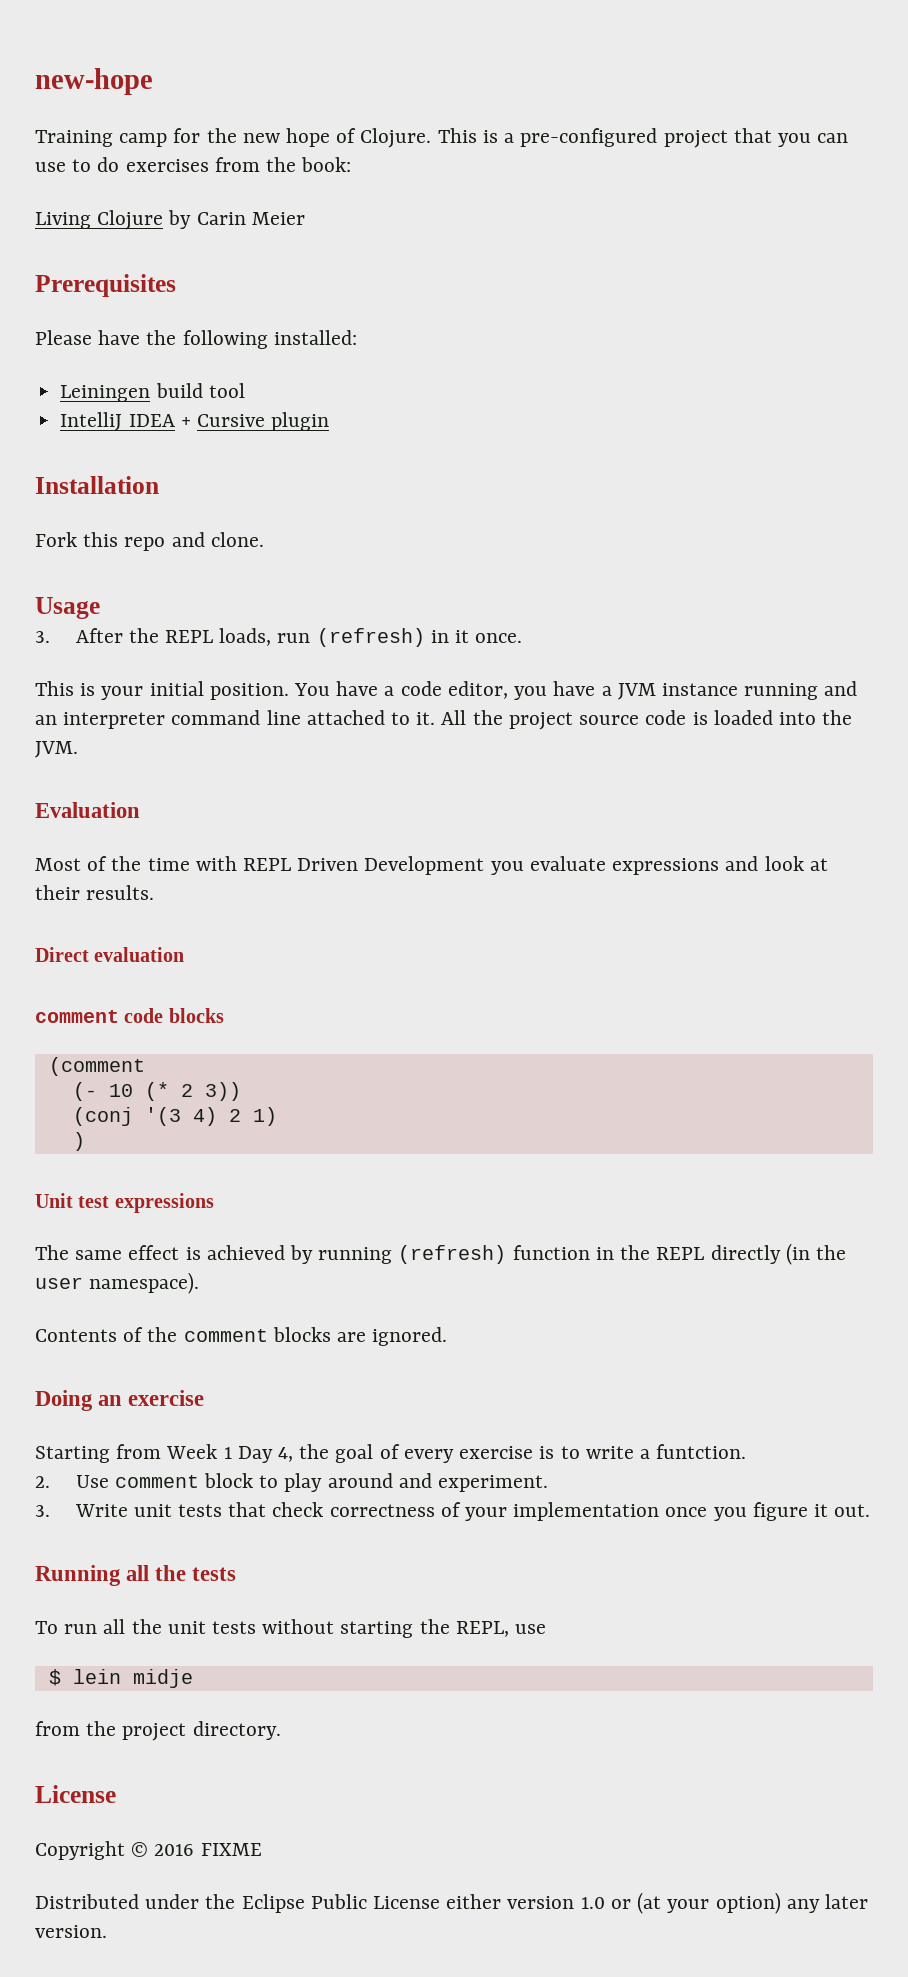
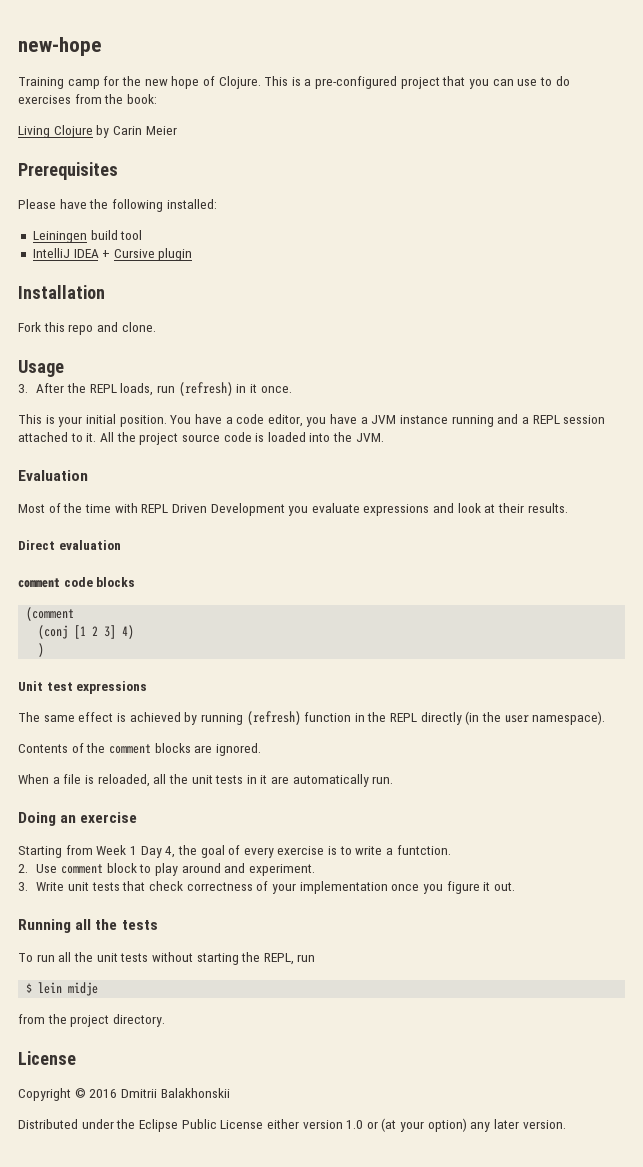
- You have a code editor, you have a JVM instance running and an interpreter command line attached to it.
+ You have a code editor, you have a JVM instance running and a REPL session attached to it.
- (- 10 (* 2 3))
- (conj '(3 4) 2 1)
+ (conj [1 2 3] 4)
+ When a file is reloaded, all the unit tests in it are automatically run.
- To run all the unit tests without starting the REPL, use
+ To run all the unit tests without starting the REPL, run
- Copyright © 2016 FIXME
+ Copyright © 2016 Dmitrii Balakhonskii

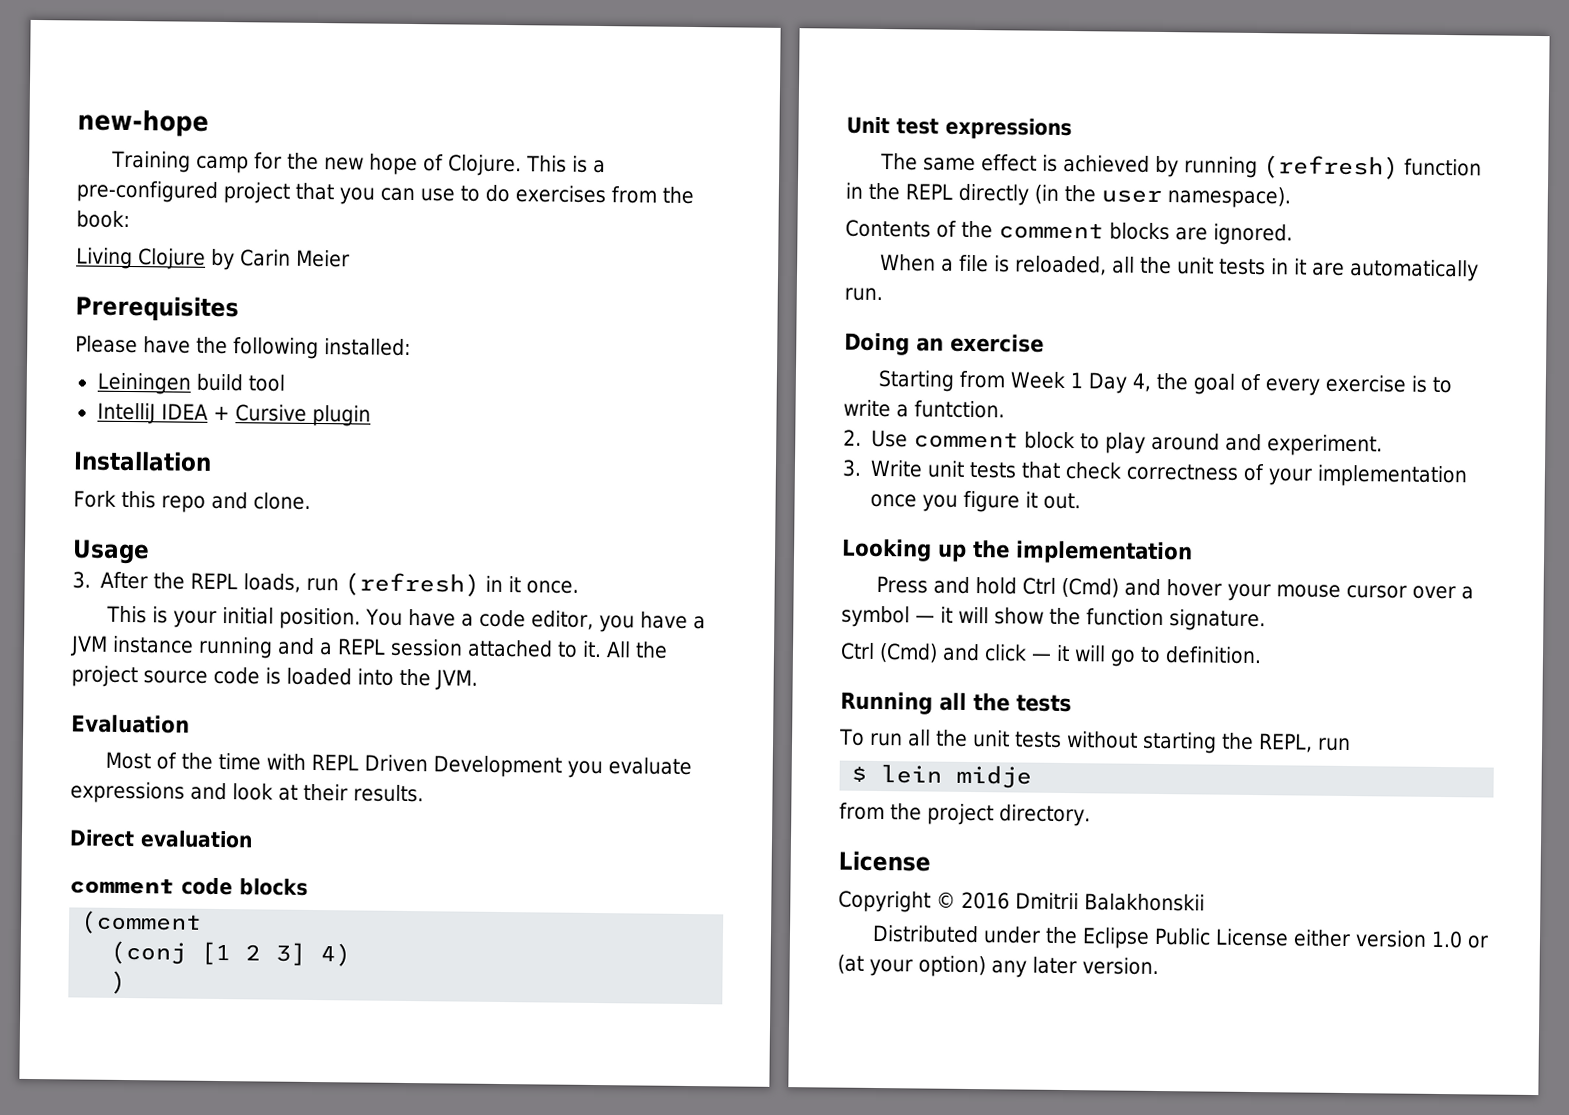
+ Looking up the implementation
+ Press and hold Ctrl (Cmd) and hover your mouse cursor over a symbol — it will show the function signature.
+ Ctrl (Cmd) and click — it will go to definition.

